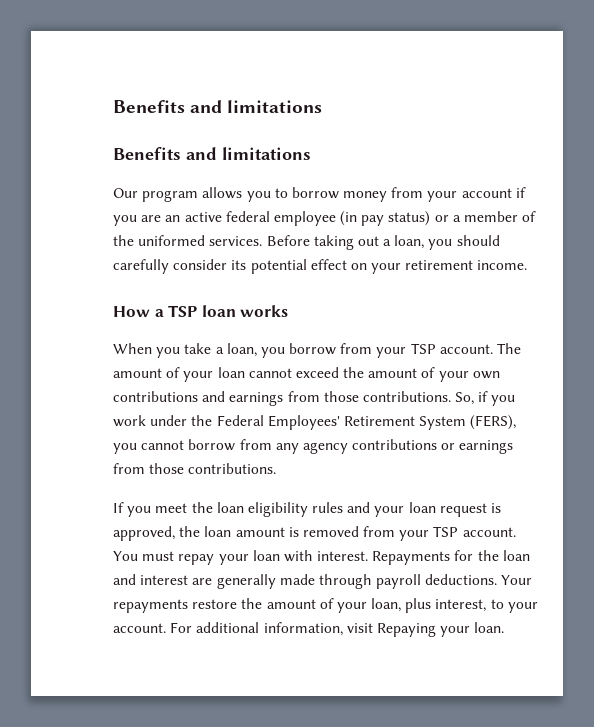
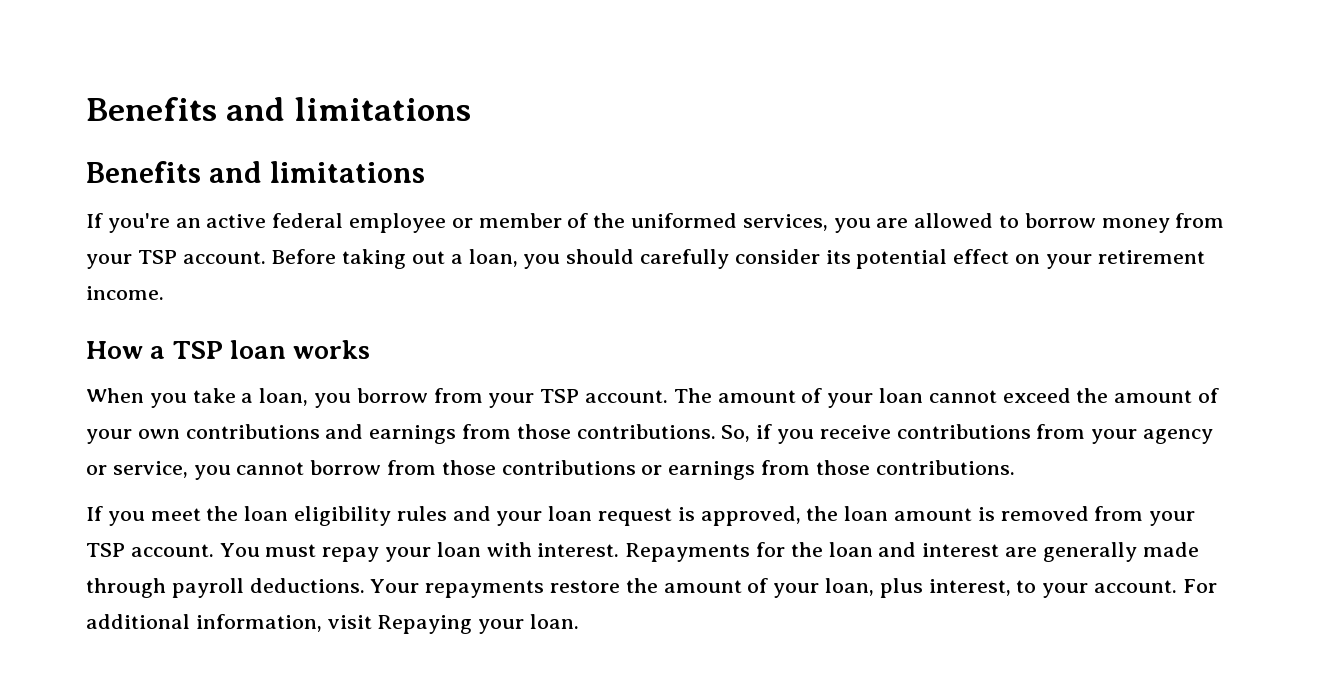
- Our program allows you to borrow money from your account if you are an active federal employee (in pay status) or a member of the uniformed services.
+ If you're an active federal employee or member of the uniformed services, you are allowed to borrow money from your TSP account.
- So, if you work under the Federal Employees' Retirement System (FERS), you cannot borrow from any agency contributions or earnings from those contributions.
+ So, if you receive contributions from your agency or service, you cannot borrow from those contributions or earnings from those contributions.

